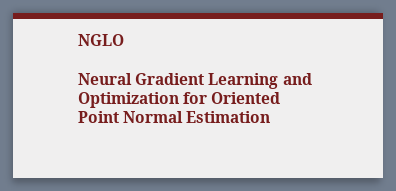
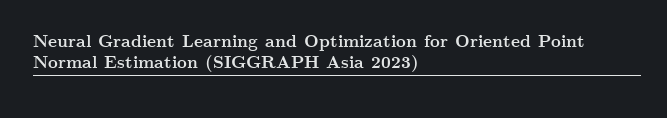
- NGLO
- Neural Gradient Learning and Optimization for Oriented Point Normal Estimation
+ Neural Gradient Learning and Optimization for Oriented Point Normal Estimation (SIGGRAPH Asia 2023)

